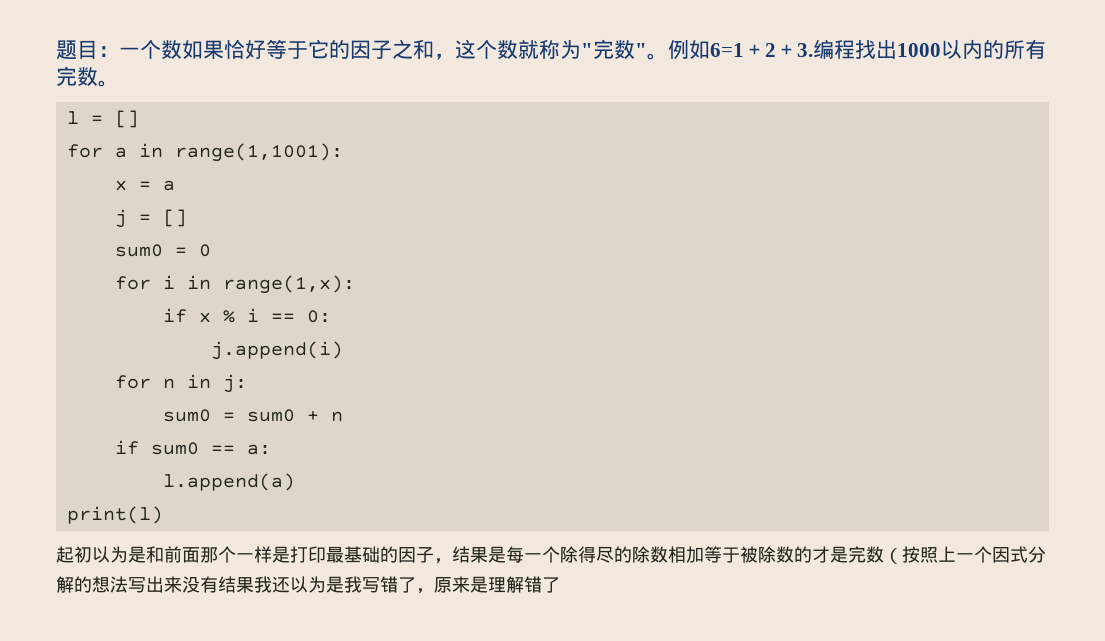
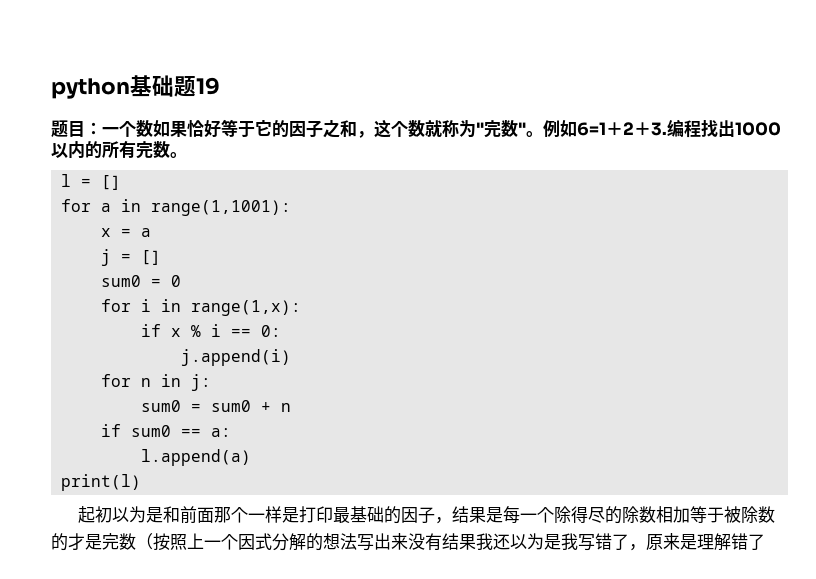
+ python基础题19

